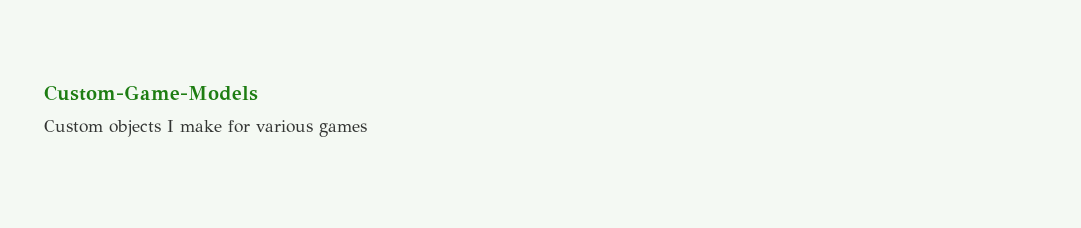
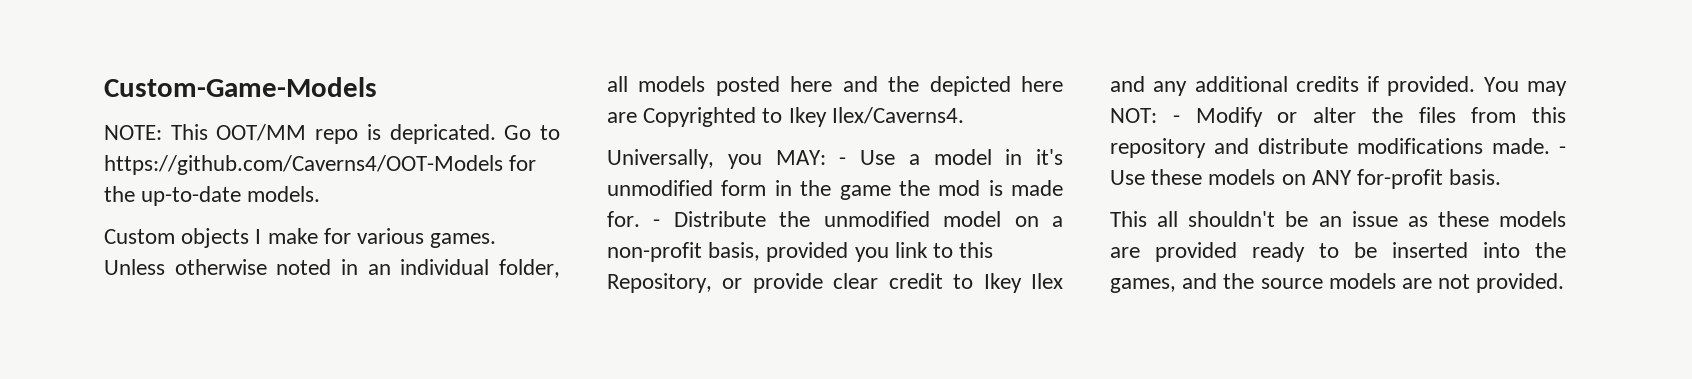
+ NOTE: This OOT/MM repo is depricated. Go to https://github.com/Caverns4/OOT-Models for the up-to-date models.
- Custom objects I make for various games
+ Custom objects I make for various games. Unless otherwise noted in an individual folder, all models posted here and the depicted here are Copyrighted to Ikey Ilex/Caverns4.
+ Universally, you MAY: - Use a model in it's unmodified form in the game the mod is made for. - Distribute the unmodified model on a non-profit basis, provided you link to this Repository, or provide clear credit to Ikey Ilex and any additional credits if provided. You may NOT: - Modify or alter the files from this repository and distribute modifications made. - Use these models on ANY for-profit basis.
+ This all shouldn't be an issue as these models are provided ready to be inserted into the games, and the source models are not provided.

